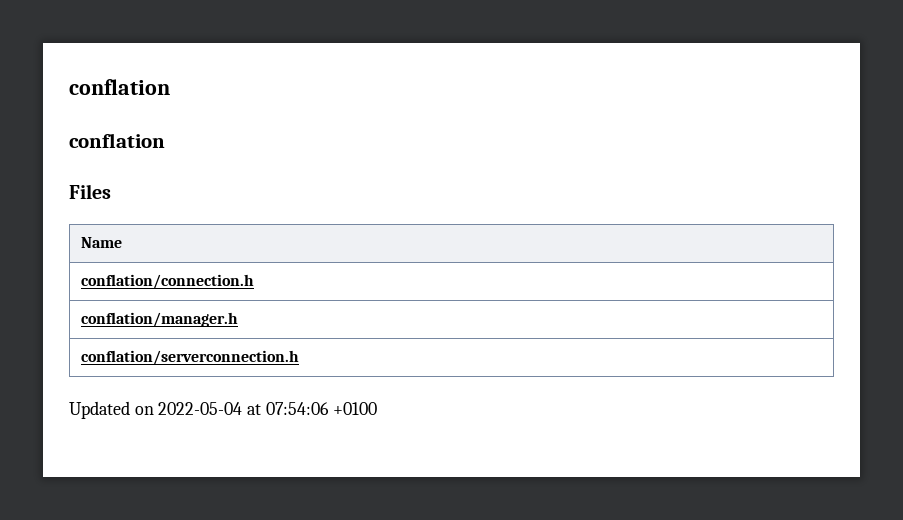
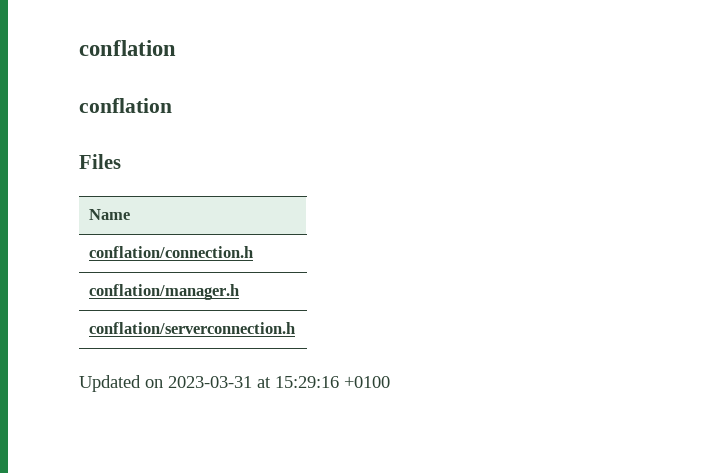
- Updated on 2022-05-04 at 07:54:06 +0100
+ Updated on 2023-03-31 at 15:29:16 +0100

